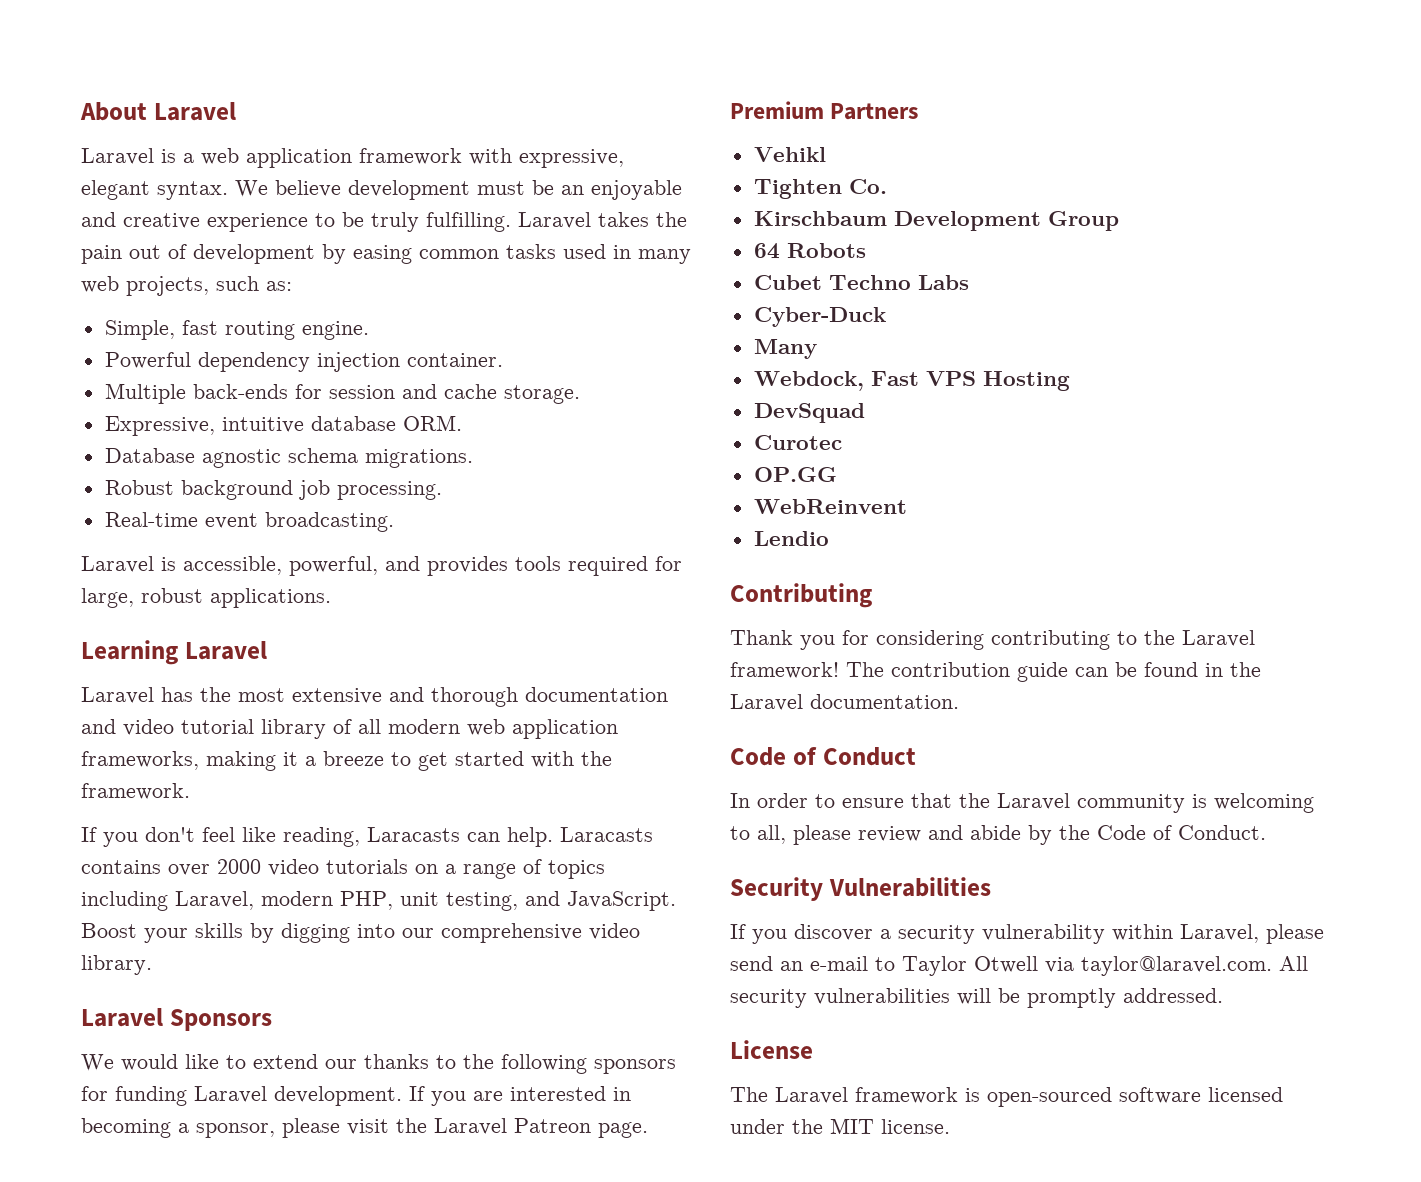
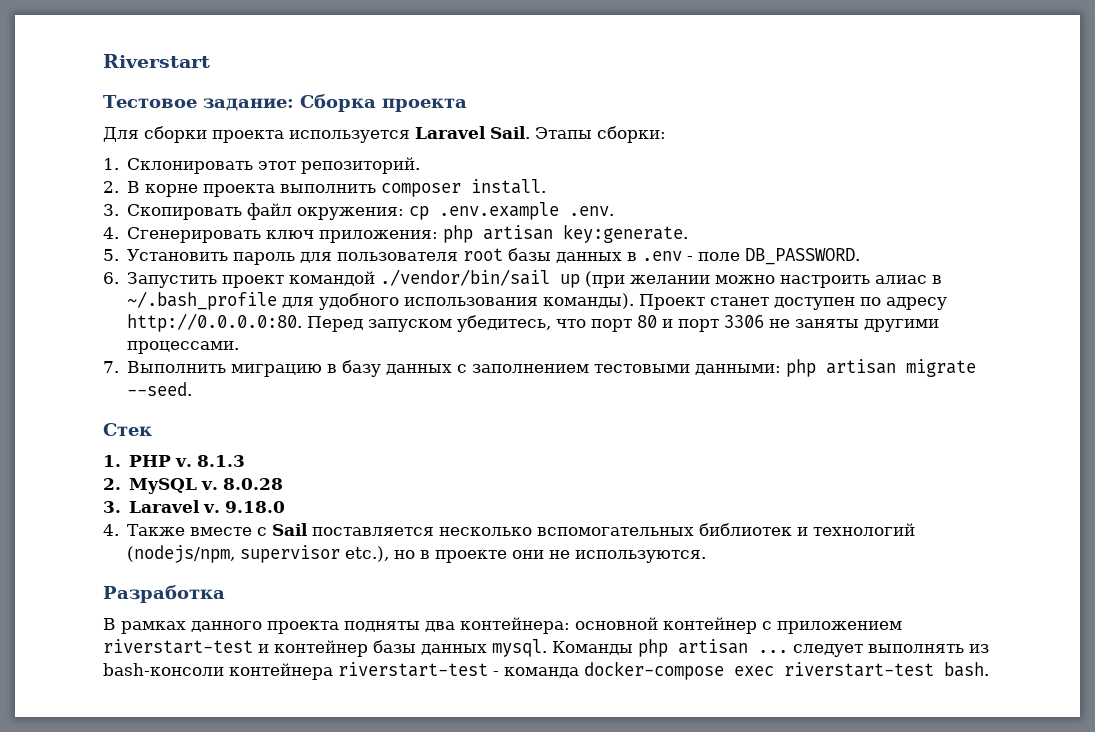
- About Laravel
- Laravel is a web application framework with expressive, elegant syntax. We believe development must be an enjoyable and creative experience to be truly fulfilling. Laravel takes the pain out of development by easing common tasks used in many web projects, such as:
- Simple, fast routing engine.
- Powerful dependency injection container.
- Multiple back-ends for session and cache storage.
- Expressive, intuitive database ORM.
- Database agnostic schema migrations.
- Robust background job processing.
- Real-time event broadcasting.
- Laravel is accessible, powerful, and provides tools required for large, robust applications.
- Learning Laravel
- Laravel has the most extensive and thorough documentation and video tutorial library of all modern web application frameworks, making it a breeze to get started with the framework.
- If you don't feel like reading, Laracasts can help. Laracasts contains over 2000 video tutorials on a range of topics including Laravel, modern PHP, unit testing, and JavaScript. Boost your skills by digging into our comprehensive video library.
- Laravel Sponsors
- We would like to extend our thanks to the following sponsors for funding Laravel development. If you are interested in becoming a sponsor, please visit the Laravel Patreon page.
- Premium Partners
- Vehikl
- Tighten Co.
- Kirschbaum Development Group
- 64 Robots
- Cubet Techno Labs
- Cyber-Duck
- Many
- Webdock, Fast VPS Hosting
- DevSquad
- Curotec
- OP.GG
- WebReinvent
- Lendio
- Contributing
- Thank you for considering contributing to the Laravel framework! The contribution guide can be found in the Laravel documentation.
- Code of Conduct
- In order to ensure that the Laravel community is welcoming to all, please review and abide by the Code of Conduct.
- Security Vulnerabilities
- If you discover a security vulnerability within Laravel, please send an e-mail to Taylor Otwell via taylor@laravel.com. All security vulnerabilities will be promptly addressed.
- License
- The Laravel framework is open-sourced software licensed under the MIT license.
+ Riverstart
+ Тестовое задание: Сборка проекта
+ Для сборки проекта используется Laravel Sail. Этапы сборки:
+ 1. Склонировать этот репозиторий.
+ 2. В корне проекта выполнить composer install.
+ 3. Скопировать файл окружения: cp .env.example .env.
+ 4. Сгенерировать ключ приложения: php artisan key:generate.
+ 5. Установить пароль для пользователя root базы данных в .env - поле DB_PASSWORD.
+ 6. Запустить проект командой ./vendor/bin/sail up (при желании можно настроить алиас в ~/.bash_profile для удобного использования команды). Проект станет доступен по адресу http://0.0.0.0:80. Перед запуском убедитесь, что порт 80 и порт 3306 не заняты другими процессами.
+ 7. Выполнить миграцию в базу данных с заполнением тестовыми данными: php artisan migrate --seed.
+ Стек
+ 1. PHP v. 8.1.3
+ 2. MySQL v. 8.0.28
+ 3. Laravel v. 9.18.0
+ 4. Также вместе с Sail поставляется несколько вспомогательных библиотек и технологий (nodejs/npm, supervisor etc.), но в проекте они не используются.
+ Разработка
+ В рамках данного проекта подняты два контейнера: основной контейнер с приложением riverstart-test и контейнер базы данных mysql. Команды php artisan ... следует выполнять из bash-консоли контейнера riverstart-test - команда docker-compose exec riverstart-test bash.

